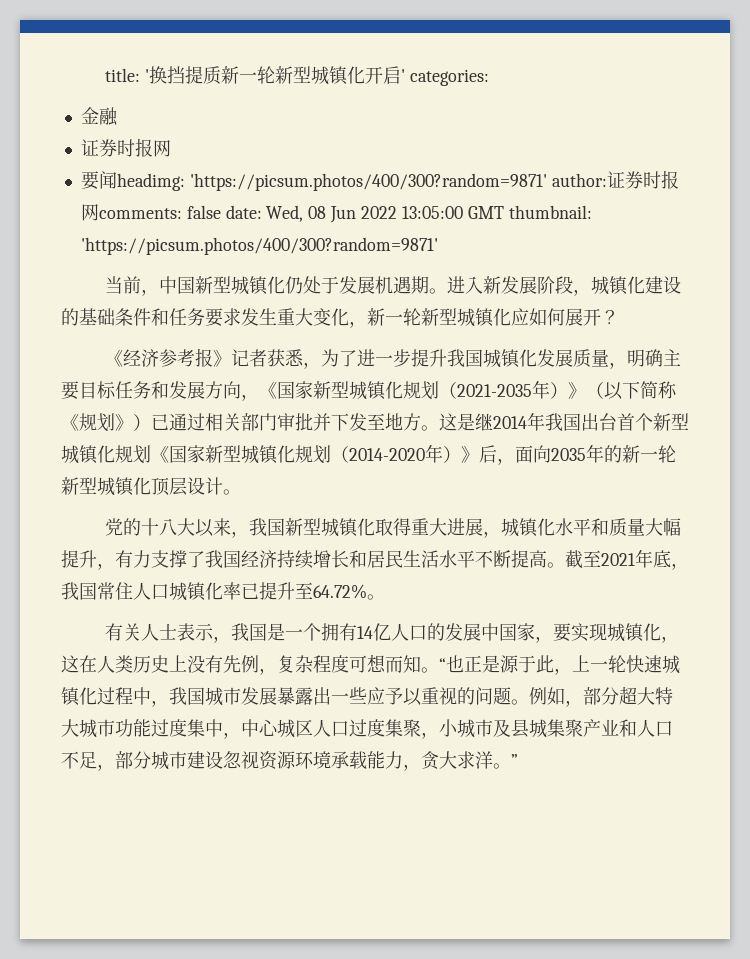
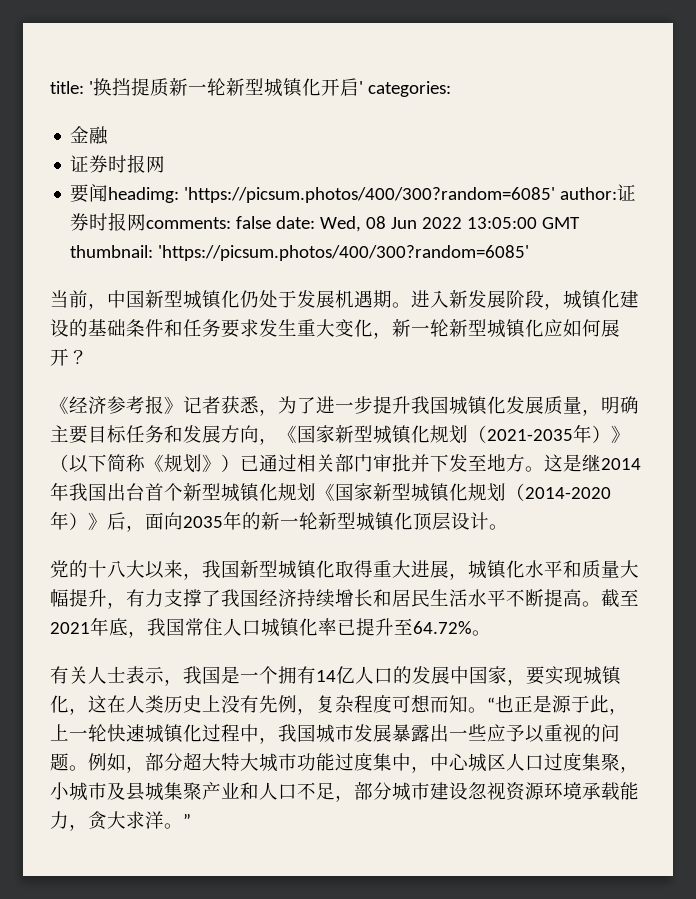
- 要闻headimg: 'https://picsum.photos/400/300?random=9871' author:证券时报网comments: false date: Wed, 08 Jun 2022 13:05:00 GMT thumbnail: 'https://picsum.photos/400/300?random=9871'
+ 要闻headimg: 'https://picsum.photos/400/300?random=6085' author:证券时报网comments: false date: Wed, 08 Jun 2022 13:05:00 GMT thumbnail: 'https://picsum.photos/400/300?random=6085'

